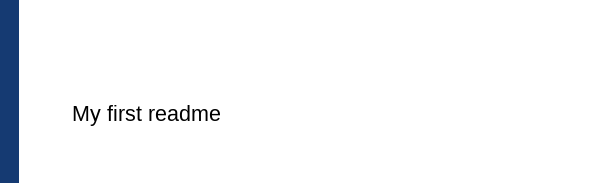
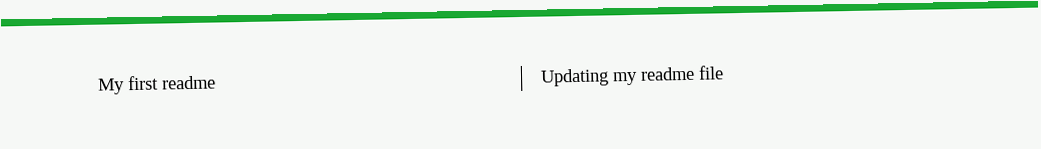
+ Updating my readme file

